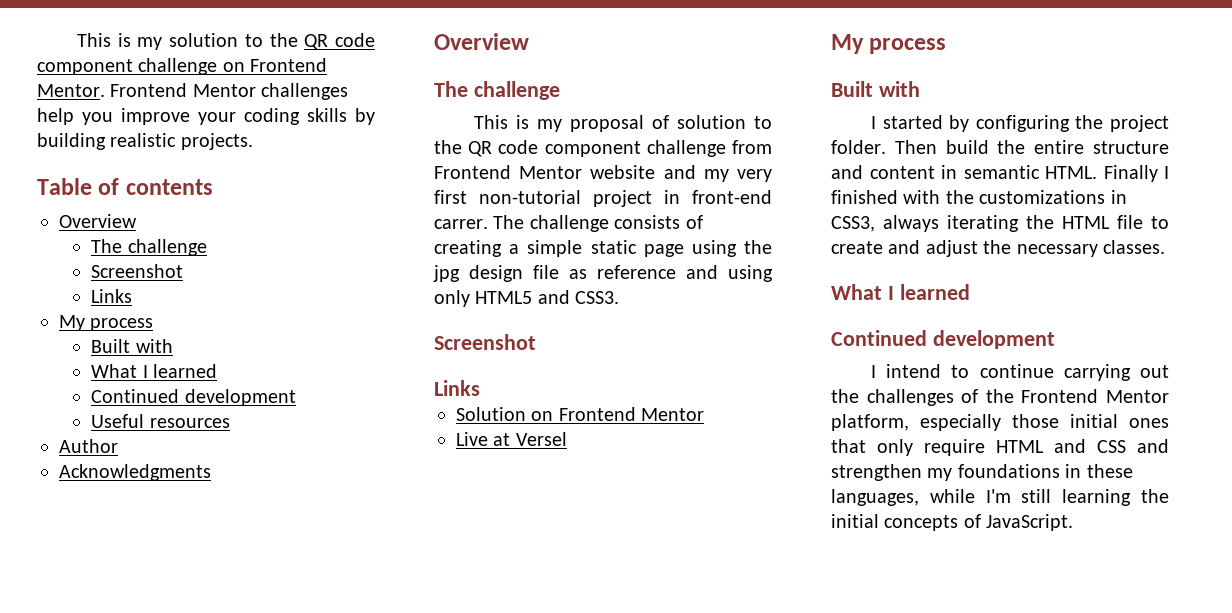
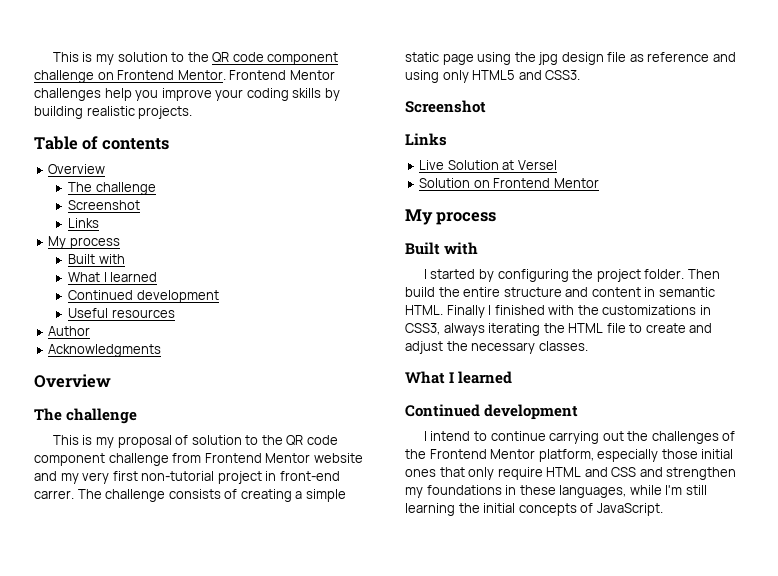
+ Live Solution at Versel
- Live at Versel

